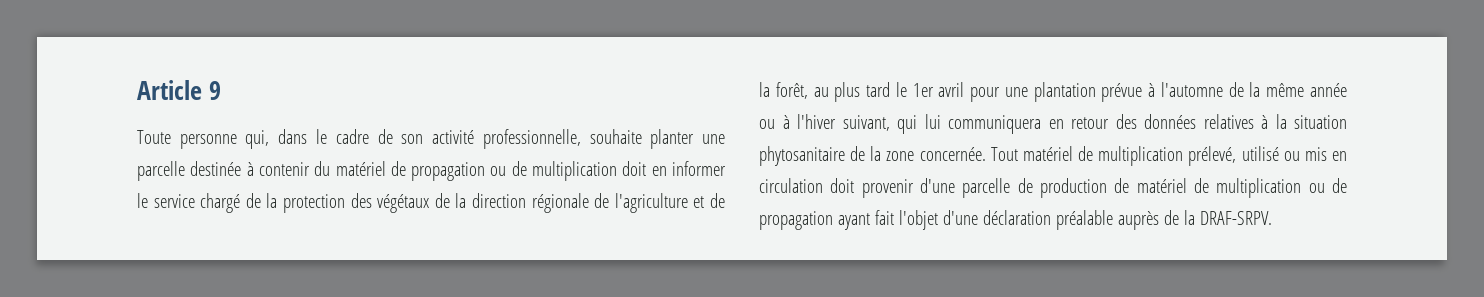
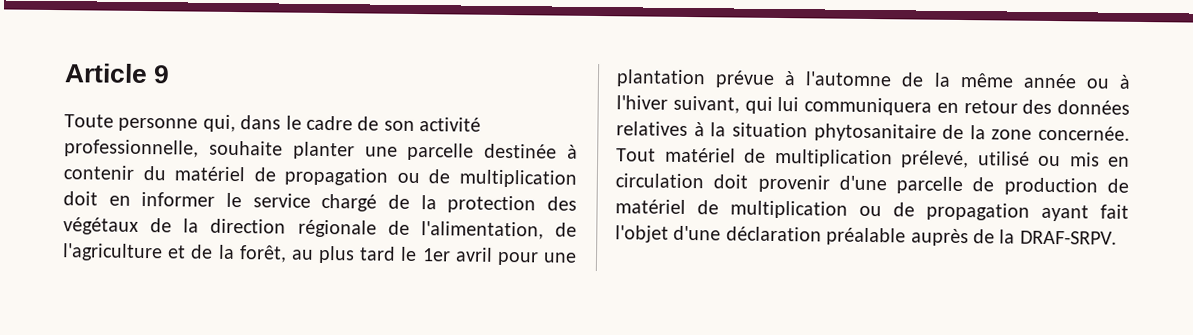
- Toute personne qui, dans le cadre de son activité professionnelle, souhaite planter une parcelle destinée à contenir du matériel de propagation ou de multiplication doit en informer le service chargé de la protection des végétaux de la direction régionale de l'agriculture et de la forêt, au plus tard le 1er avril pour une plantation prévue à l'automne de la même année ou à l'hiver suivant, qui lui communiquera en retour des données relatives à la situation phytosanitaire de la zone concernée.
+ Toute personne qui, dans le cadre de son activité professionnelle, souhaite planter une parcelle destinée à contenir du matériel de propagation ou de multiplication doit en informer le service chargé de la protection des végétaux de la direction régionale de l'alimentation, de l'agriculture et de la forêt, au plus tard le 1er avril pour une plantation prévue à l'automne de la même année ou à l'hiver suivant, qui lui communiquera en retour des données relatives à la situation phytosanitaire de la zone concernée.

